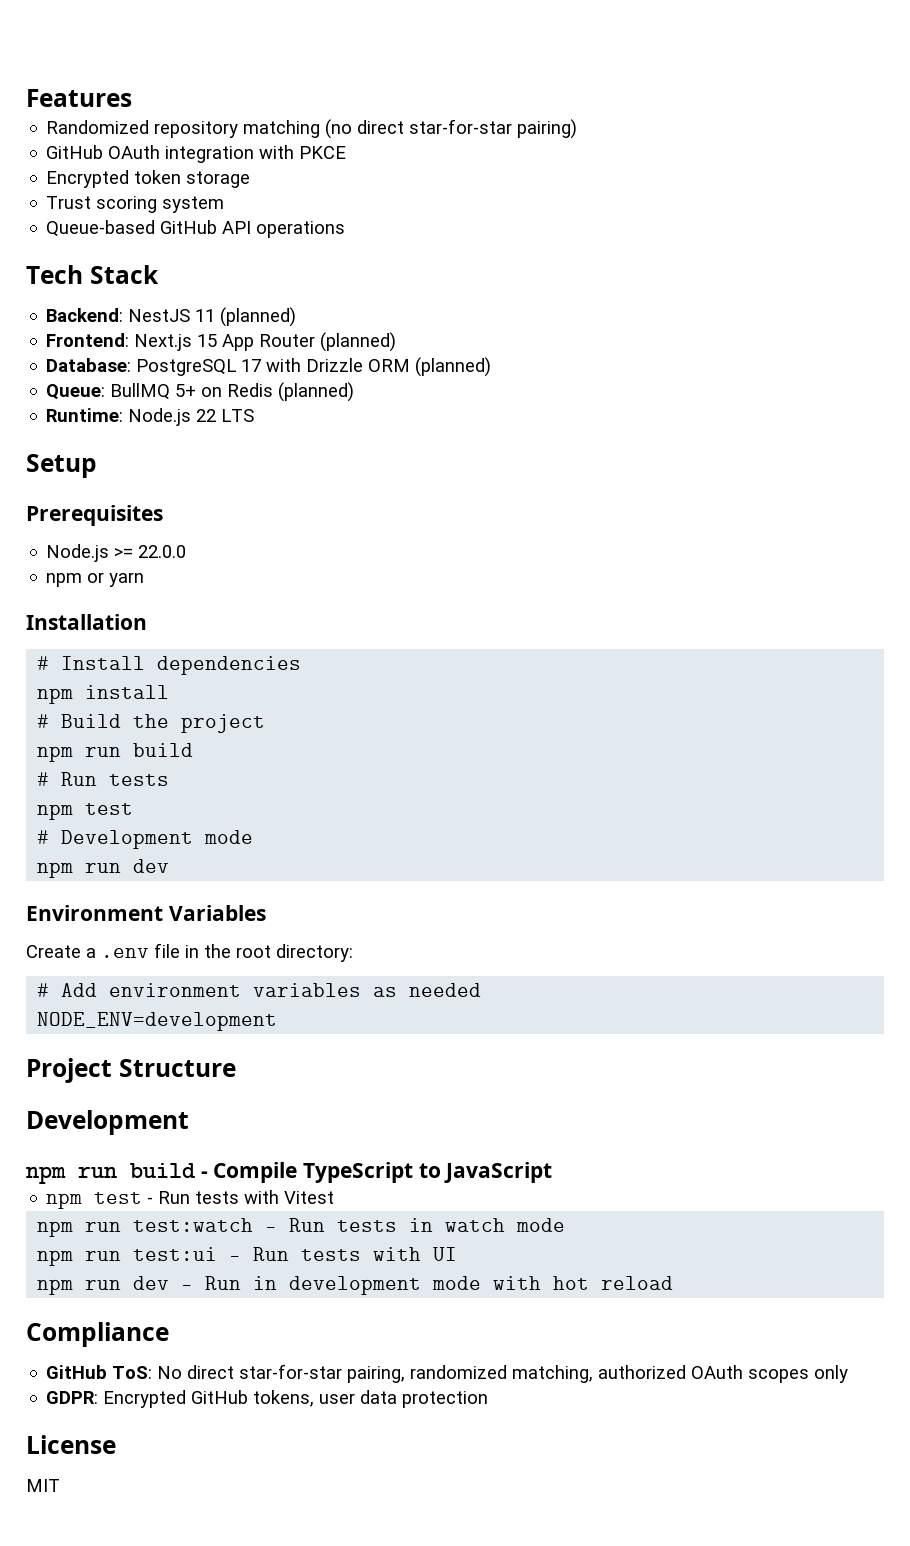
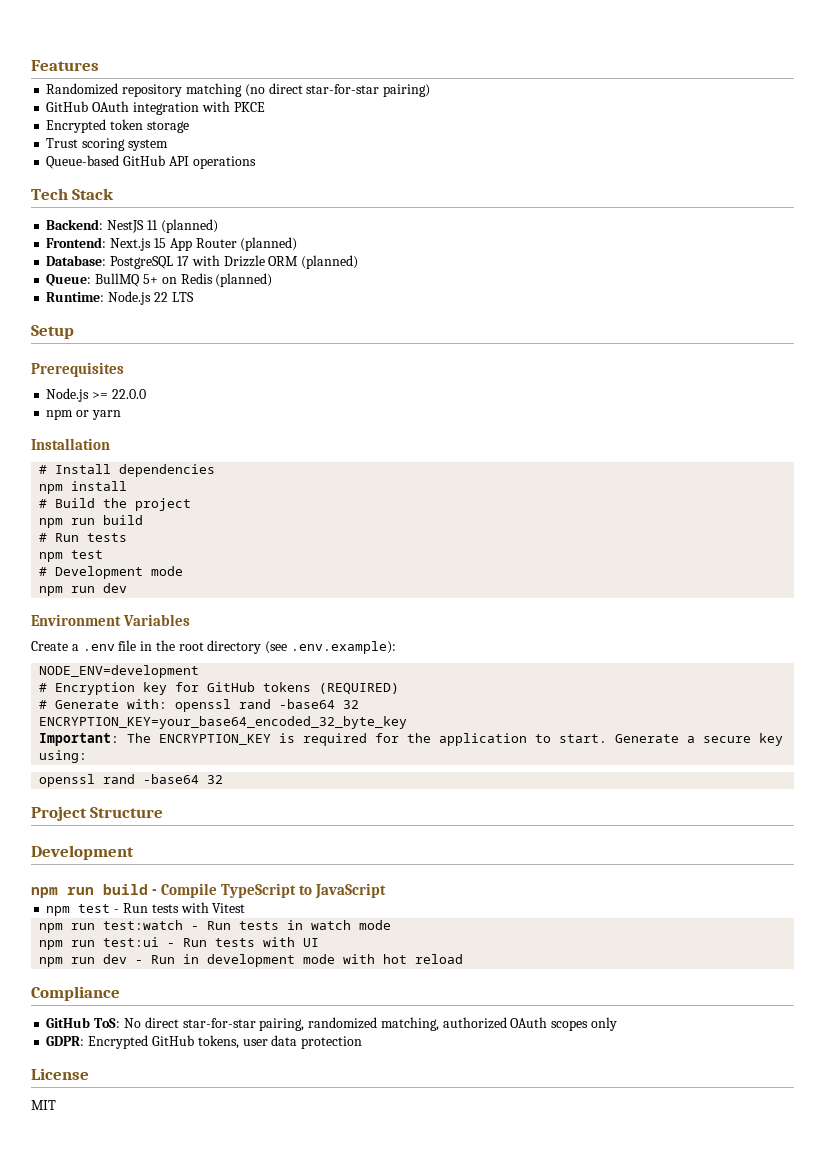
- Create a .env file in the root directory:
- # Add environment variables as needed
+ Create a .env file in the root directory (see .env.example):
  NODE_ENV=development
+ # Encryption key for GitHub tokens (REQUIRED)
+ # Generate with: openssl rand -base64 32
+ ENCRYPTION_KEY=your_base64_encoded_32_byte_key
+ Important: The ENCRYPTION_KEY is required for the application to start. Generate a secure key using:
+ openssl rand -base64 32

